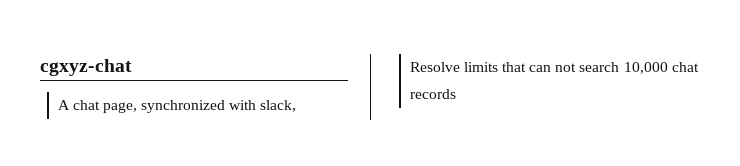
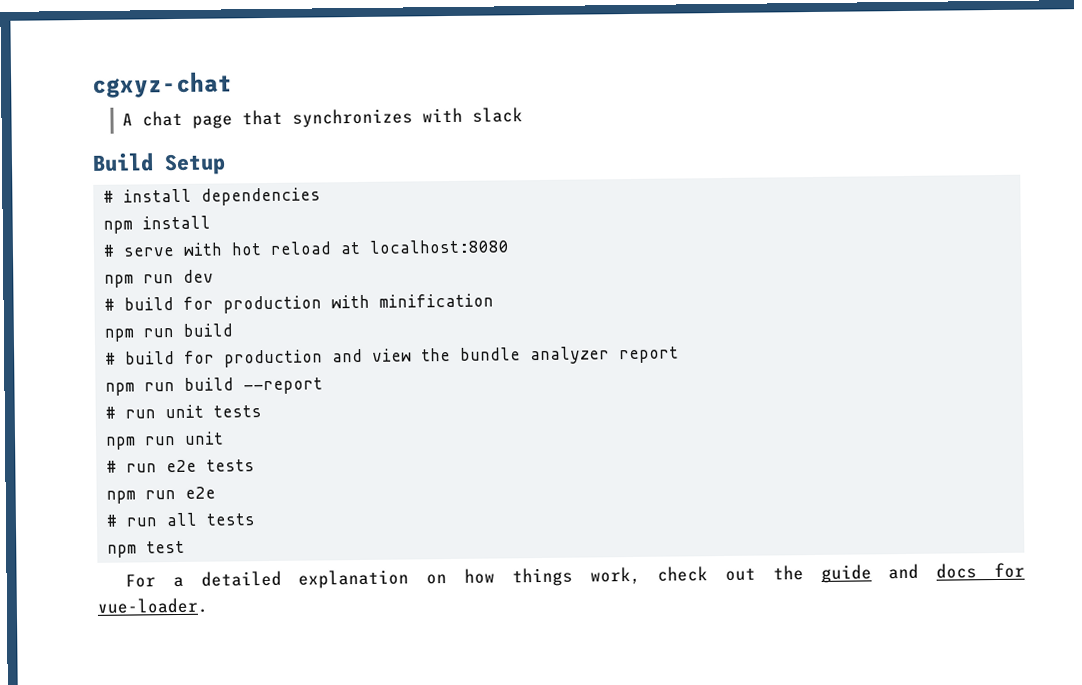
- A chat page, synchronized with slack, Resolve limits that can not search 10,000 chat records
+ A chat page that synchronizes with slack
+ Build Setup
+ # install dependencies
+ npm install
+ # serve with hot reload at localhost:8080
+ npm run dev
+ # build for production with minification
+ npm run build
+ # build for production and view the bundle analyzer report
+ npm run build --report
+ # run unit tests
+ npm run unit
+ # run e2e tests
+ npm run e2e
+ # run all tests
+ npm test
+ For a detailed explanation on how things work, check out the guide and docs for vue-loader.

